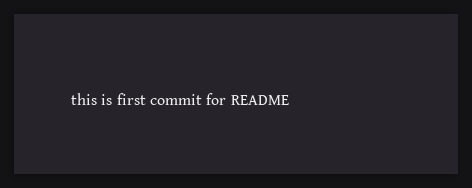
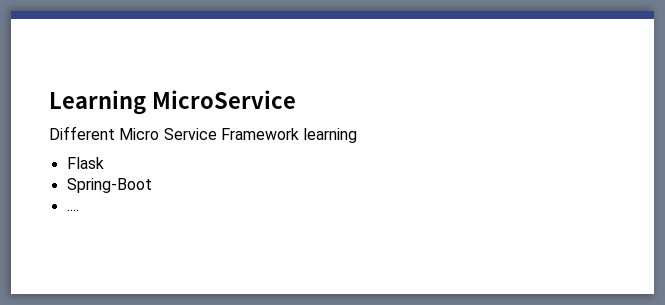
- this is first commit for README
+ Learning MicroService
+ Different Micro Service Framework learning
+ Flask
+ Spring-Boot
+ ....

